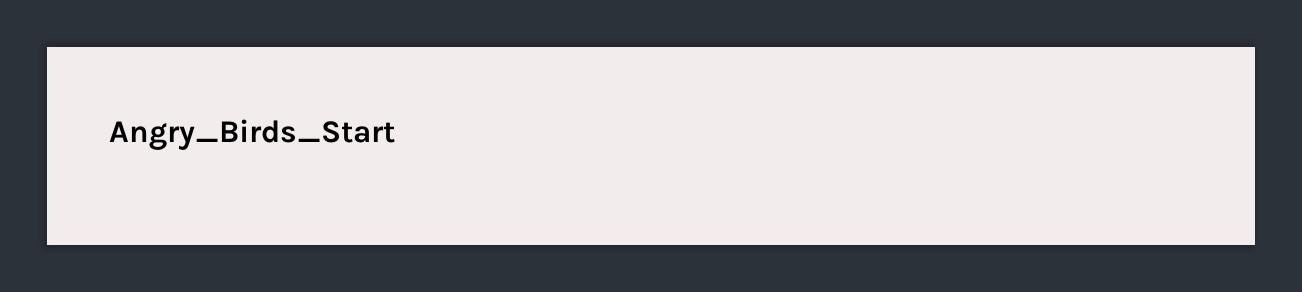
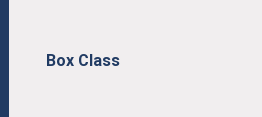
- Angry_Birds_Start
+ Box Class

